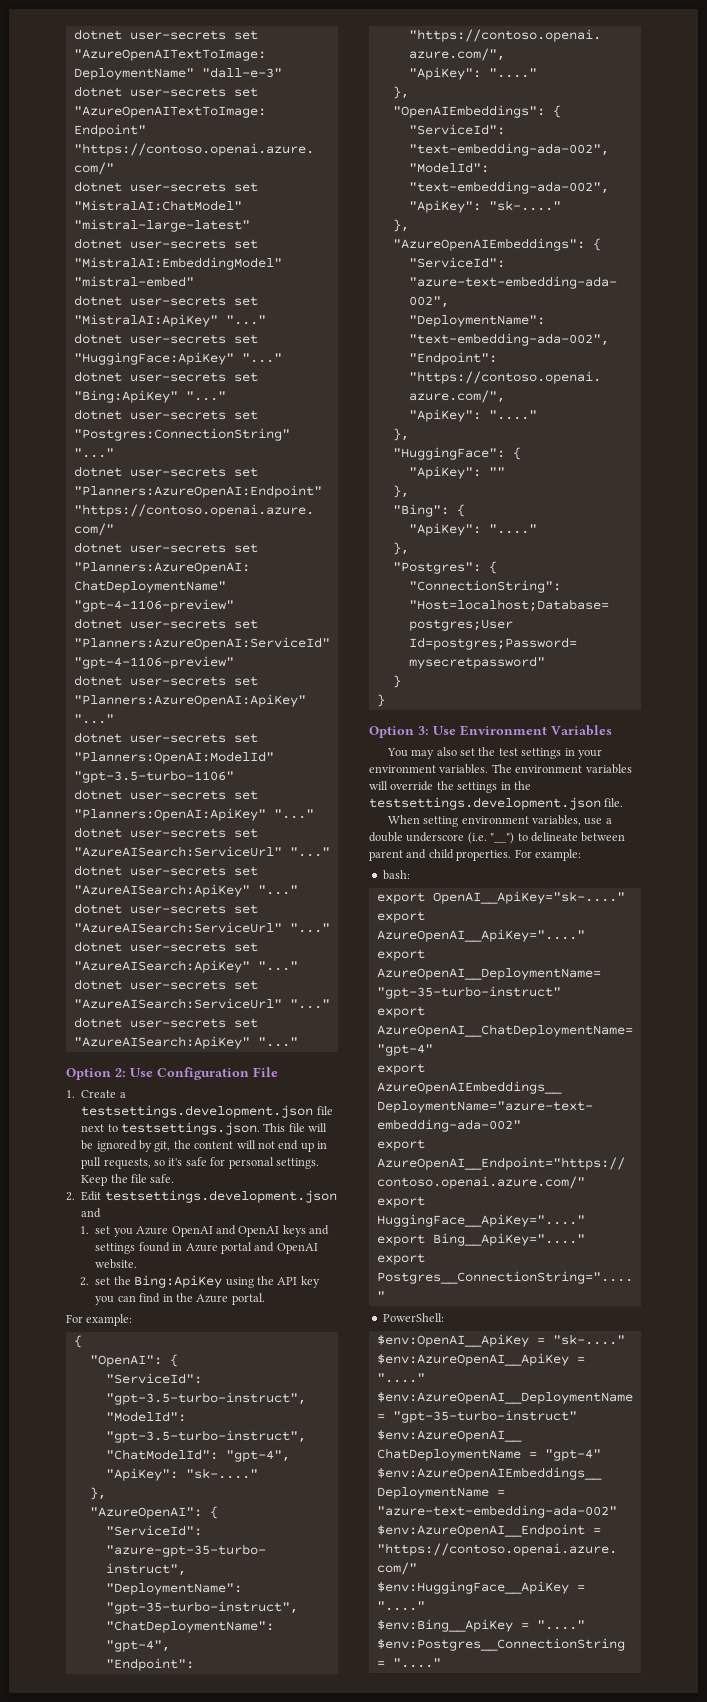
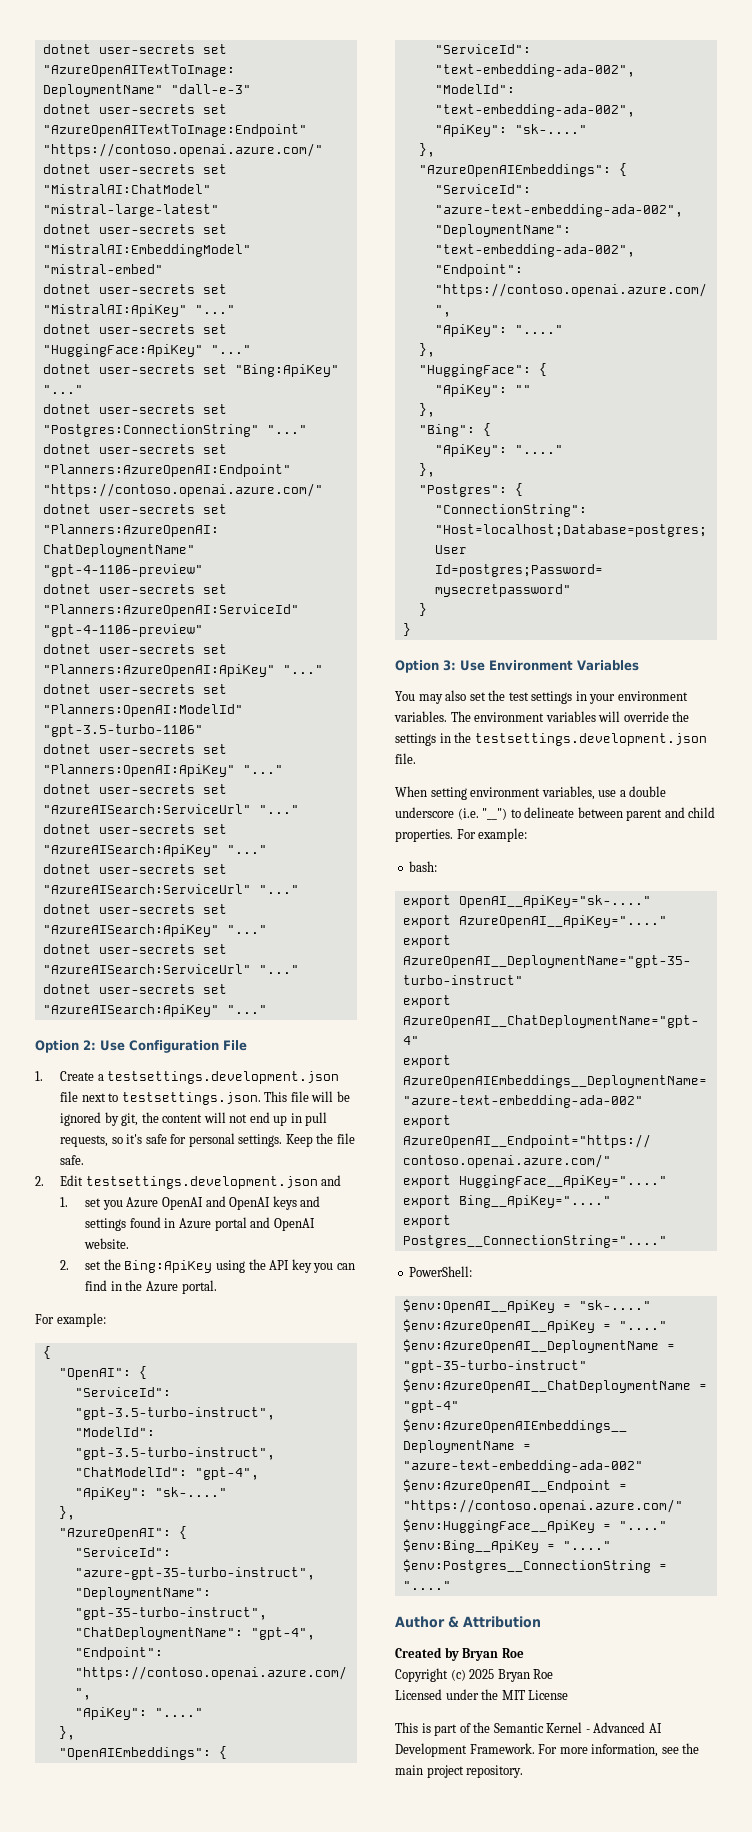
+ Author & Attribution
+ Created by Bryan Roe
+ Copyright (c) 2025 Bryan Roe
+ Licensed under the MIT License
+ This is part of the Semantic Kernel - Advanced AI Development Framework. For more information, see the main project repository.

